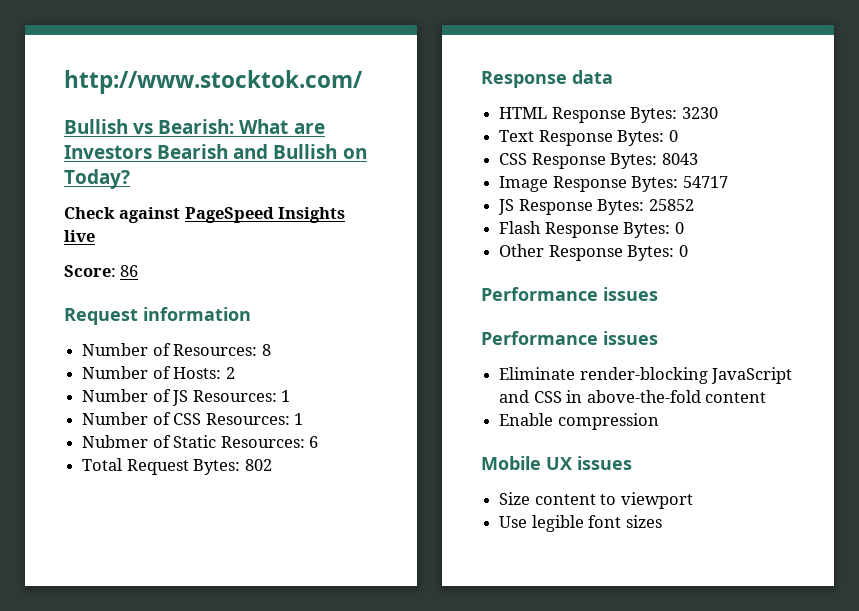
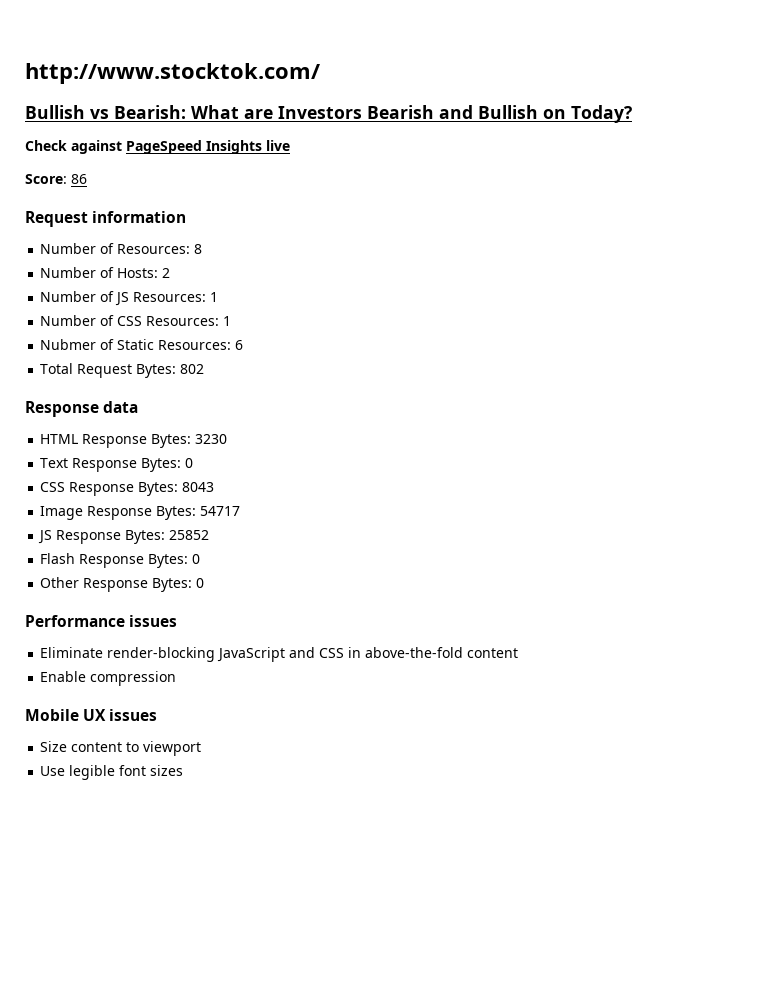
  Other Response Bytes: 0
- Performance issues

